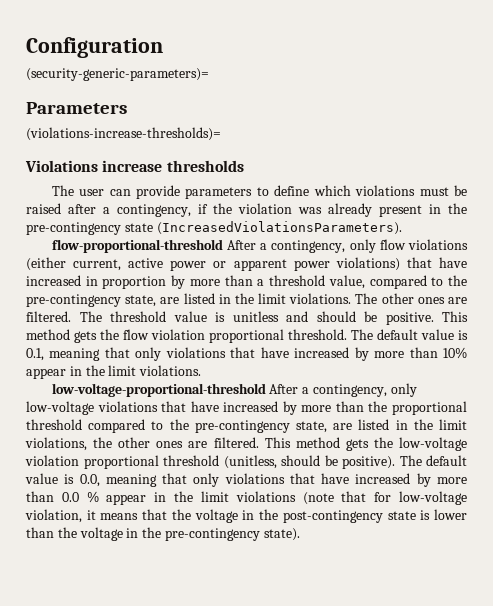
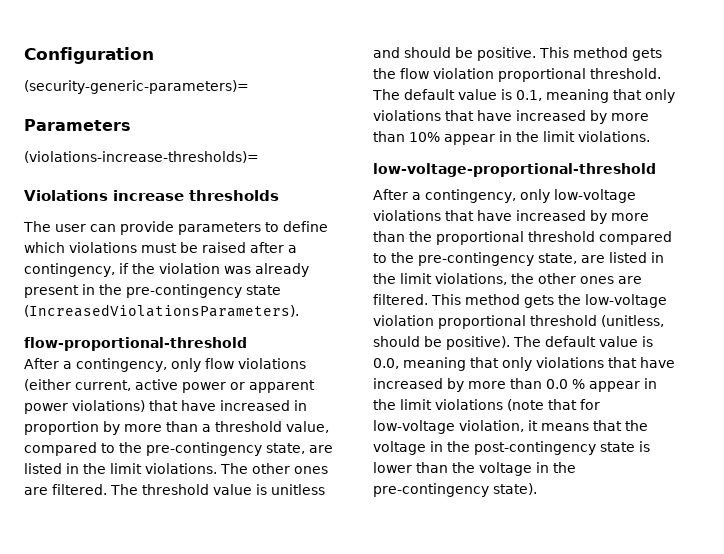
- flow-proportional-threshold After a contingency, only flow violations (either current, active power or apparent power violations) that have increased in proportion by more than a threshold value, compared to the pre-contingency state, are listed in the limit violations.
+ flow-proportional-threshold
+ After a contingency, only flow violations (either current, active power or apparent power violations) that have increased in proportion by more than a threshold value, compared to the pre-contingency state, are listed in the limit violations.
- low-voltage-proportional-threshold After a contingency, only low-voltage violations that have increased by more than the proportional threshold compared to the pre-contingency state, are listed in the limit violations, the other ones are filtered.
+ low-voltage-proportional-threshold
+ After a contingency, only low-voltage violations that have increased by more than the proportional threshold compared to the pre-contingency state, are listed in the limit violations, the other ones are filtered.

